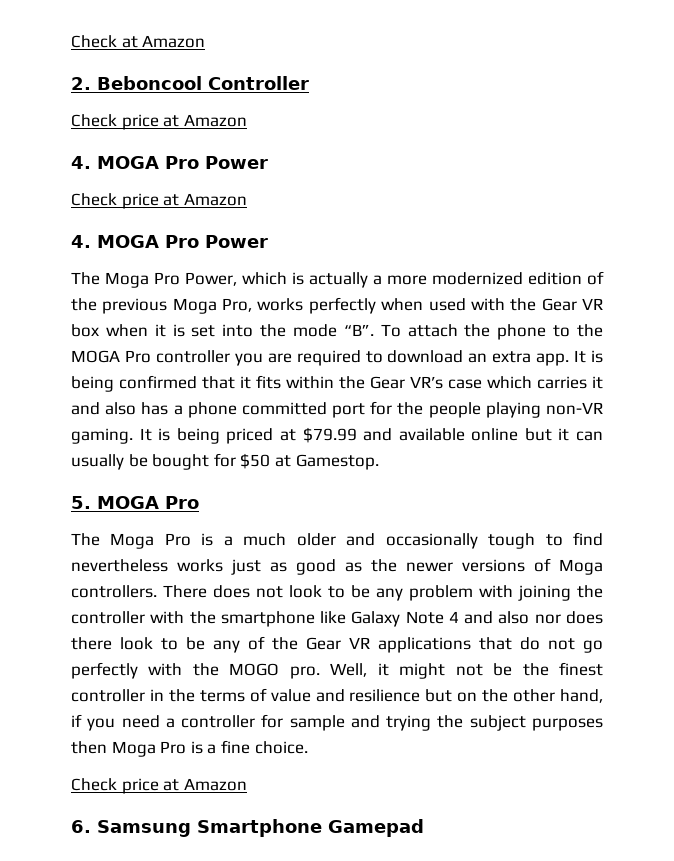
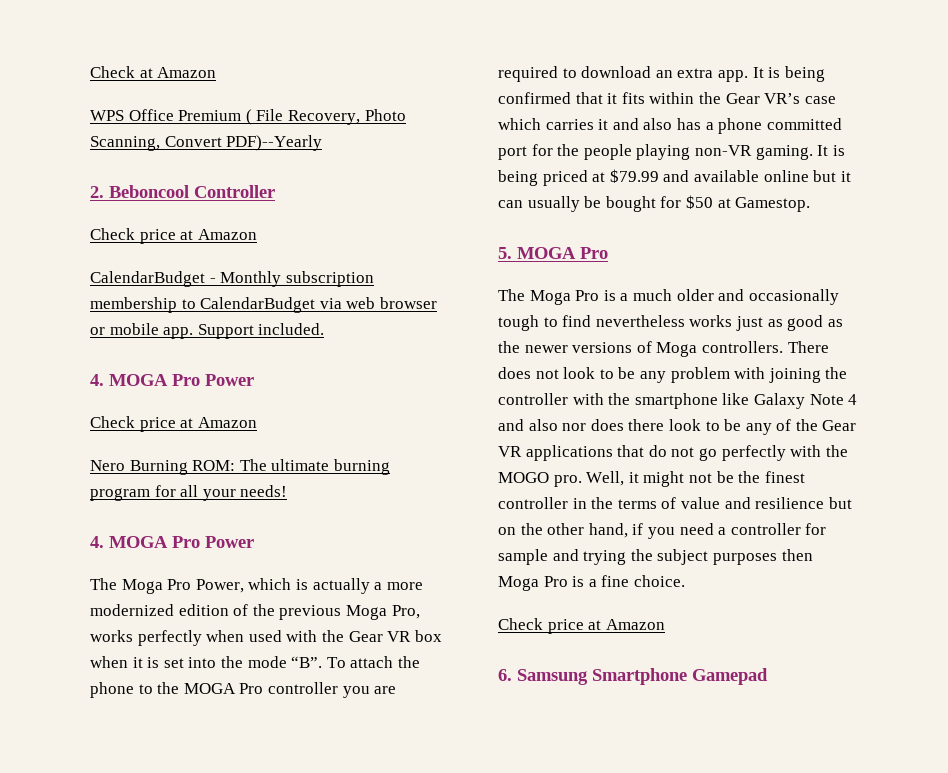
+ WPS Office Premium ( File Recovery, Photo Scanning, Convert PDF)--Yearly
+ CalendarBudget - Monthly subscription membership to CalendarBudget via web browser or mobile app. Support included.
+ Nero Burning ROM: The ultimate burning program for all your needs!

